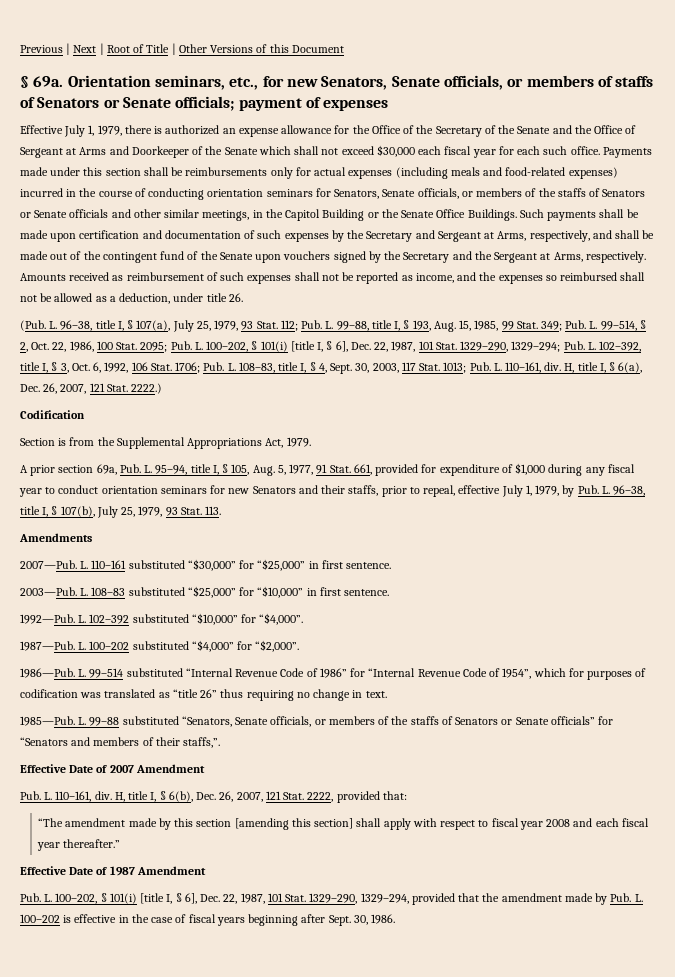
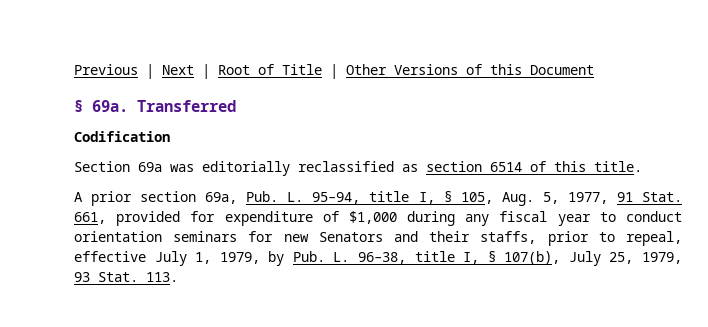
- Orientation seminars, etc., for new Senators, Senate officials, or members of staffs of Senators or Senate officials; payment of expenses
- Effective July 1, 1979, there is authorized an expense allowance for the Office of the Secretary of the Senate and the Office of Sergeant at Arms and Doorkeeper of the Senate which shall not exceed $30,000 each fiscal year for each such office. Payments made under this section shall be reimbursements only for actual expenses (including meals and food-related expenses) incurred in the course of conducting orientation seminars for Senators, Senate officials, or members of the staffs of Senators or Senate officials and other similar meetings, in the Capitol Building or the Senate Office Buildings. Such payments shall be made upon certification and documentation of such expenses by the Secretary and Sergeant at Arms, respectively, and shall be made out of the contingent fund of the Senate upon vouchers signed by the Secretary and the Sergeant at Arms, respectively. Amounts received as reimbursement of such expenses shall not be reported as income, and the expenses so reimbursed shall not be allowed as a deduction, under title 26.
- (Pub. L. 96–38, title I, § 107(a), July 25, 1979, 93 Stat. 112; Pub. L. 99–88, title I, § 193, Aug. 15, 1985, 99 Stat. 349; Pub. L. 99–514, § 2, Oct. 22, 1986, 100 Stat. 2095; Pub. L. 100–202, § 101(i) [title I, § 6], Dec. 22, 1987, 101 Stat. 1329–290, 1329–294; Pub. L. 102–392, title I, § 3, Oct. 6, 1992, 106 Stat. 1706; Pub. L. 108–83, title I, § 4, Sept. 30, 2003, 117 Stat. 1013; Pub. L. 110–161, div. H, title I, § 6(a), Dec. 26, 2007, 121 Stat. 2222.)
+ Transferred
  Codification
- Section is from the Supplemental Appropriations Act, 1979.
+ Section 69a was editorially reclassified as section 6514 of this title.
- Amendments
- 2007—Pub. L. 110–161 substituted “$30,000” for “$25,000” in first sentence.
- 2003—Pub. L. 108–83 substituted “$25,000” for “$10,000” in first sentence.
- 1992—Pub. L. 102–392 substituted “$10,000” for “$4,000”.
- 1987—Pub. L. 100–202 substituted “$4,000” for “$2,000”.
- 1986—Pub. L. 99–514 substituted “Internal Revenue Code of 1986” for “Internal Revenue Code of 1954”, which for purposes of codification was translated as “title 26” thus requiring no change in text.
- 1985—Pub. L. 99–88 substituted “Senators, Senate officials, or members of the staffs of Senators or Senate officials” for “Senators and members of their staffs,”.
- Effective Date of 2007 Amendment
- Pub. L. 110–161, div. H, title I, § 6(b), Dec. 26, 2007, 121 Stat. 2222, provided that:
- “The amendment made by this section [amending this section] shall apply with respect to fiscal year 2008 and each fiscal year thereafter.”
- Effective Date of 1987 Amendment
- Pub. L. 100–202, § 101(i) [title I, § 6], Dec. 22, 1987, 101 Stat. 1329–290, 1329–294, provided that the amendment made by Pub. L. 100–202 is effective in the case of fiscal years beginning after Sept. 30, 1986.

